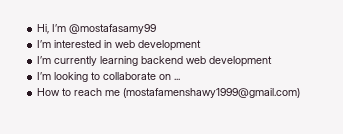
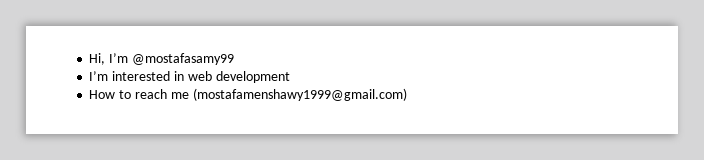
- I’m currently learning backend web development
- I’m looking to collaborate on ...

